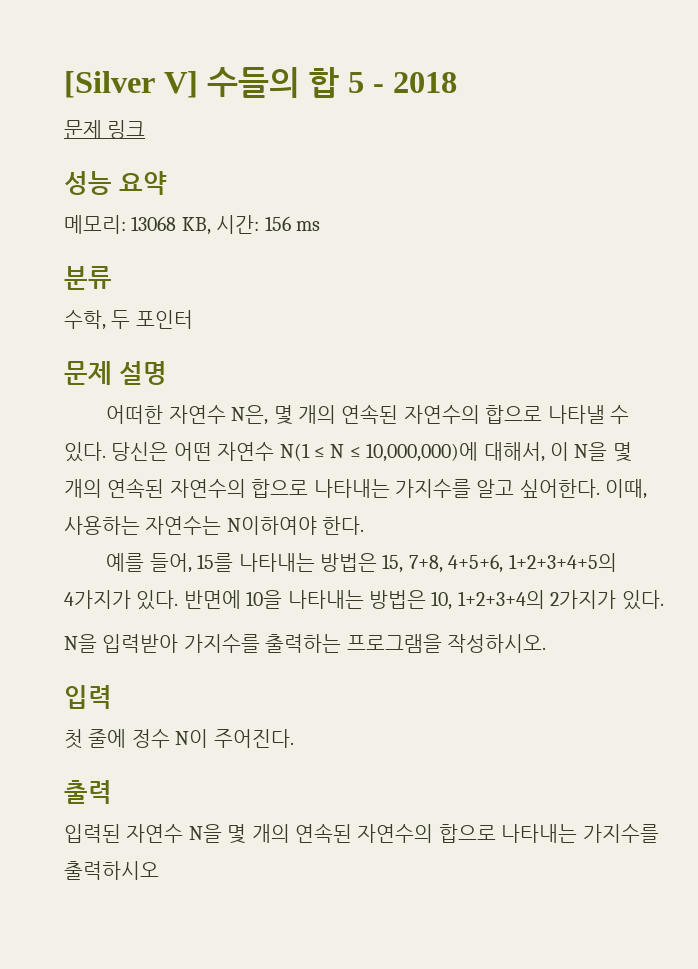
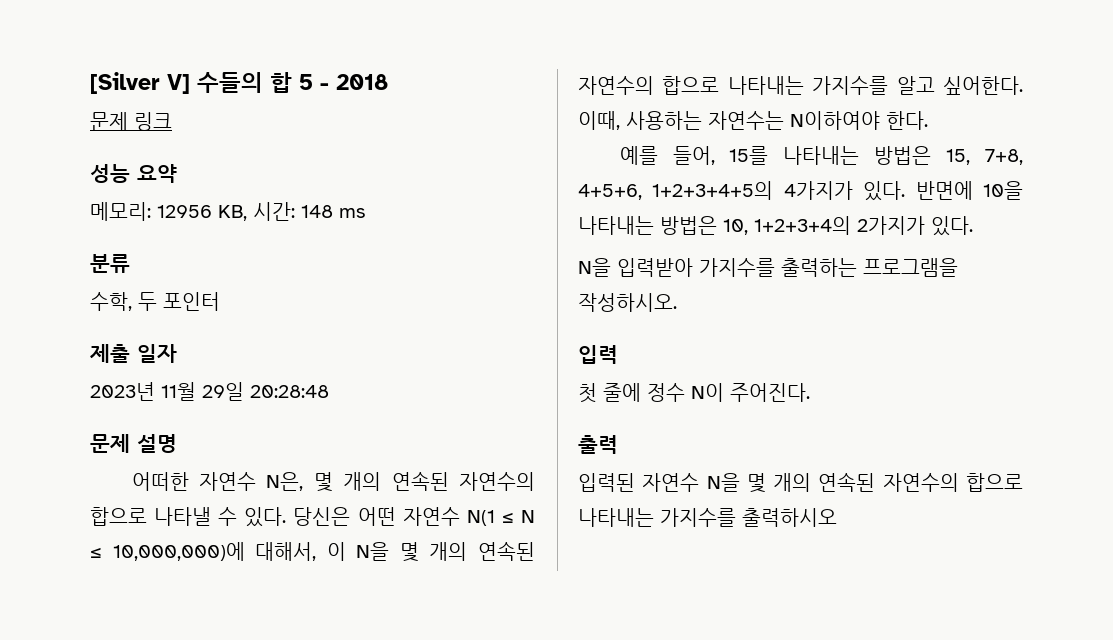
- 메모리: 13068 KB, 시간: 156 ms
+ 메모리: 12956 KB, 시간: 148 ms
+ 제출 일자
+ 2023년 11월 29일 20:28:48

